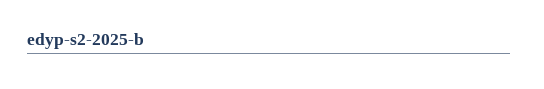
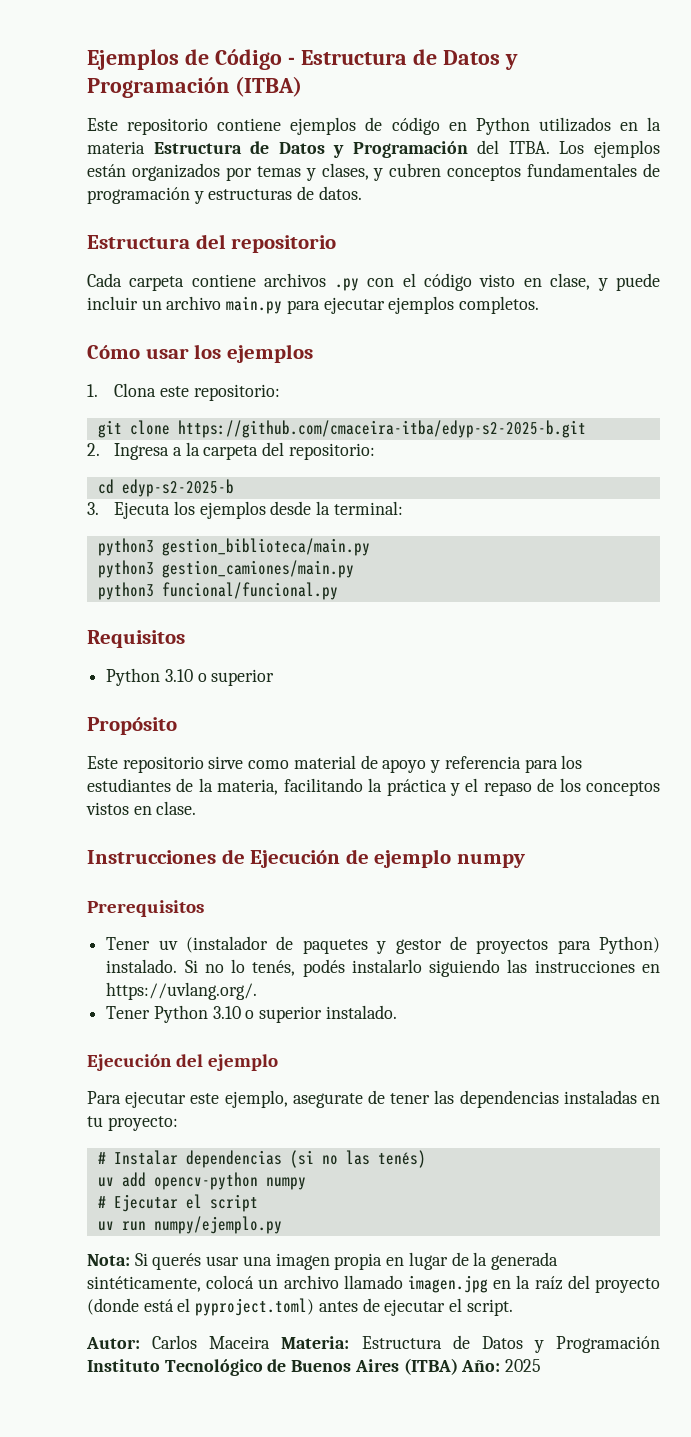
- edyp-s2-2025-b
+ Ejemplos de Código - Estructura de Datos y Programación (ITBA)
+ Este repositorio contiene ejemplos de código en Python utilizados en la materia Estructura de Datos y Programación del ITBA. Los ejemplos están organizados por temas y clases, y cubren conceptos fundamentales de programación y estructuras de datos.
+ Estructura del repositorio
+ Cada carpeta contiene archivos .py con el código visto en clase, y puede incluir un archivo main.py para ejecutar ejemplos completos.
+ Cómo usar los ejemplos
+ 1. Clona este repositorio:
+ git clone https://github.com/cmaceira-itba/edyp-s2-2025-b.git
+ 2. Ingresa a la carpeta del repositorio:
+ cd edyp-s2-2025-b
+ 3. Ejecuta los ejemplos desde la terminal:
+ python3 gestion_biblioteca/main.py
+ python3 gestion_camiones/main.py
+ python3 funcional/funcional.py
+ Requisitos
+ Python 3.10 o superior
+ Propósito
+ Este repositorio sirve como material de apoyo y referencia para los estudiantes de la materia, facilitando la práctica y el repaso de los conceptos vistos en clase.
+ Instrucciones de Ejecución de ejemplo numpy
+ Prerequisitos
+ Tener uv (instalador de paquetes y gestor de proyectos para Python) instalado. Si no lo tenés, podés instalarlo siguiendo las instrucciones en https://uvlang.org/.
+ Tener Python 3.10 o superior instalado.
+ Ejecución del ejemplo
+ Para ejecutar este ejemplo, asegurate de tener las dependencias instaladas en tu proyecto:
+ # Instalar dependencias (si no las tenés)
+ uv add opencv-python numpy
+ # Ejecutar el script
+ uv run numpy/ejemplo.py
+ Nota: Si querés usar una imagen propia en lugar de la generada sintéticamente, colocá un archivo llamado imagen.jpg en la raíz del proyecto (donde está el pyproject.toml) antes de ejecutar el script.
+ Autor: Carlos Maceira Materia: Estructura de Datos y Programación Instituto Tecnológico de Buenos Aires (ITBA) Año: 2025

